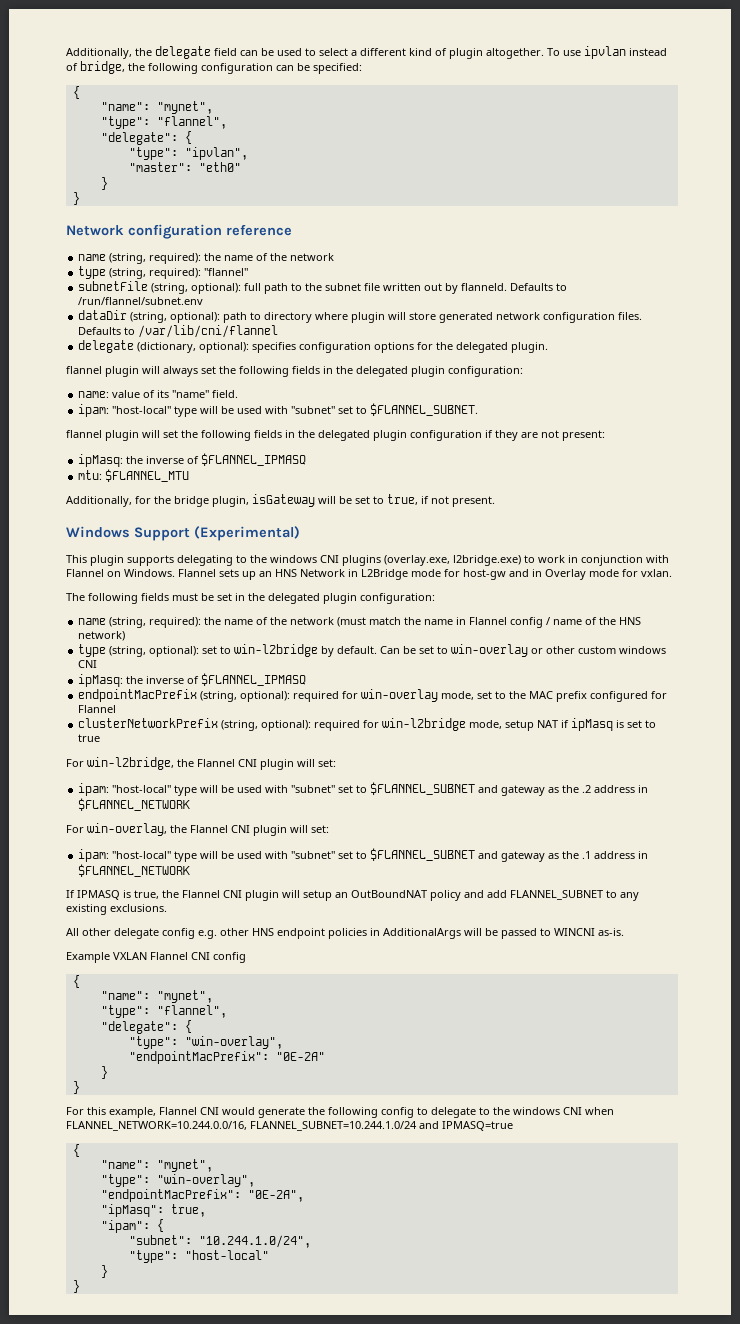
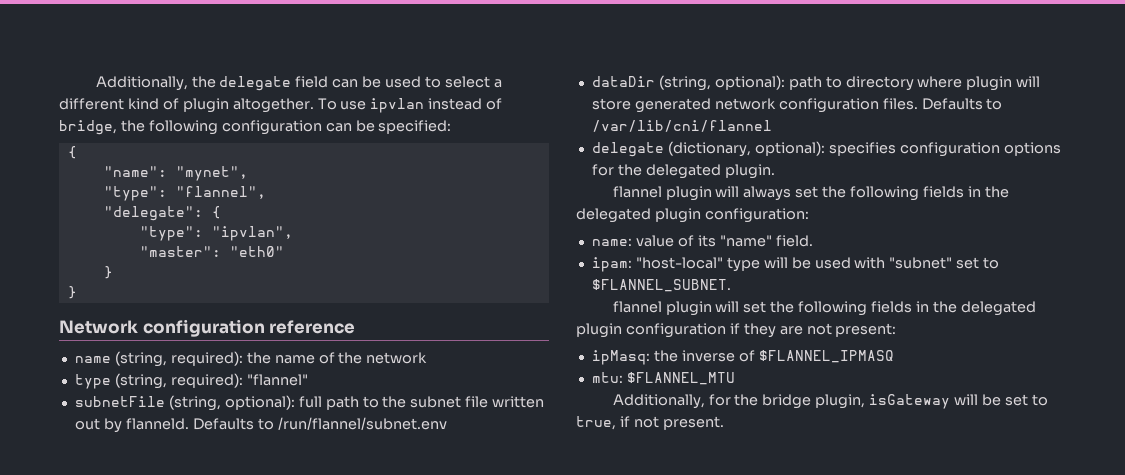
- Windows Support (Experimental)
- This plugin supports delegating to the windows CNI plugins (overlay.exe, l2bridge.exe) to work in conjunction with Flannel on Windows. Flannel sets up an HNS Network in L2Bridge mode for host-gw and in Overlay mode for vxlan.
- The following fields must be set in the delegated plugin configuration:
- name (string, required): the name of the network (must match the name in Flannel config / name of the HNS network)
- type (string, optional): set to win-l2bridge by default. Can be set to win-overlay or other custom windows CNI
- ipMasq: the inverse of $FLANNEL_IPMASQ
- endpointMacPrefix (string, optional): required for win-overlay mode, set to the MAC prefix configured for Flannel
- clusterNetworkPrefix (string, optional): required for win-l2bridge mode, setup NAT if ipMasq is set to true
- For win-l2bridge, the Flannel CNI plugin will set:
- ipam: "host-local" type will be used with "subnet" set to $FLANNEL_SUBNET and gateway as the .2 address in $FLANNEL_NETWORK
- For win-overlay, the Flannel CNI plugin will set:
- ipam: "host-local" type will be used with "subnet" set to $FLANNEL_SUBNET and gateway as the .1 address in $FLANNEL_NETWORK
- If IPMASQ is true, the Flannel CNI plugin will setup an OutBoundNAT policy and add FLANNEL_SUBNET to any existing exclusions.
- All other delegate config e.g. other HNS endpoint policies in AdditionalArgs will be passed to WINCNI as-is.
- Example VXLAN Flannel CNI config
- {
- "name": "mynet",
- "type": "flannel",
- "delegate": {
- "type": "win-overlay",
- "endpointMacPrefix": "0E-2A"
- }
- }
- For this example, Flannel CNI would generate the following config to delegate to the windows CNI when FLANNEL_NETWORK=10.244.0.0/16, FLANNEL_SUBNET=10.244.1.0/24 and IPMASQ=true
- {
- "name": "mynet",
- "type": "win-overlay",
- "endpointMacPrefix": "0E-2A",
- "ipMasq": true,
- "ipam": {
- "subnet": "10.244.1.0/24",
- "type": "host-local"
- }
- }

